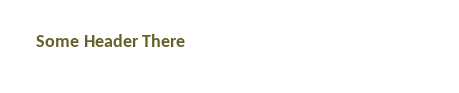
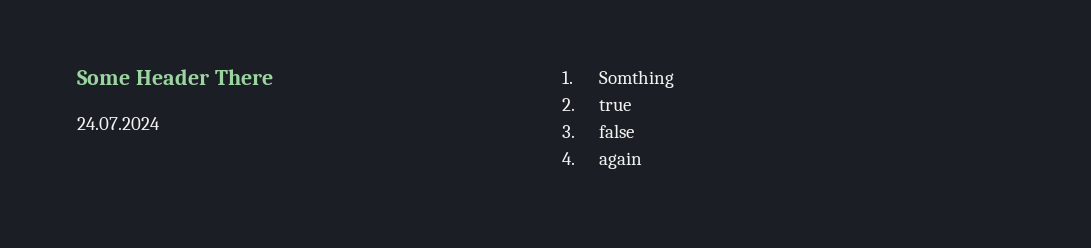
+ 24.07.2024
+ 1. Somthing
+ 2. true
+ 3. false
+ 4. again

